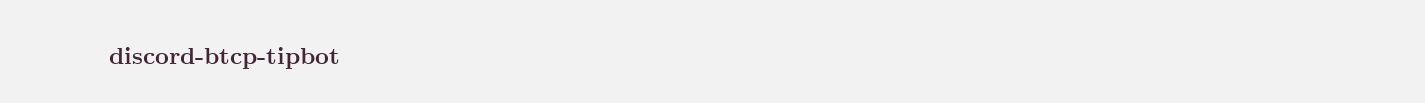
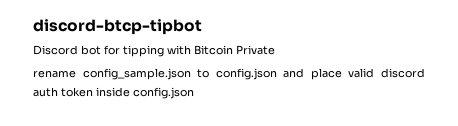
+ Discord bot for tipping with Bitcoin Private
+ rename config_sample.json to config.json and place valid discord auth token inside config.json

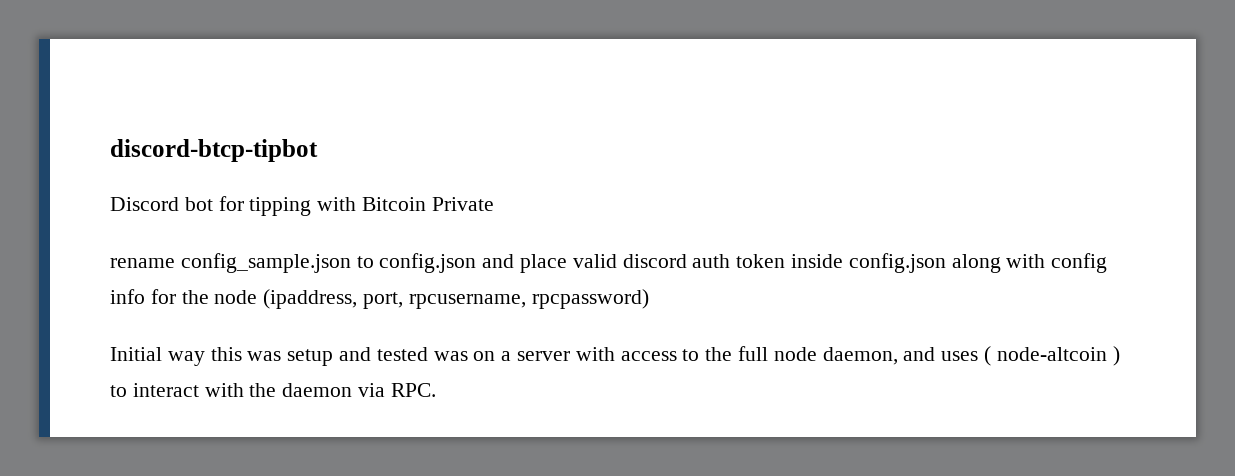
- rename config_sample.json to config.json and place valid discord auth token inside config.json
+ rename config_sample.json to config.json and place valid discord auth token inside config.json along with config info for the node (ipaddress, port, rpcusername, rpcpassword)
+ Initial way this was setup and tested was on a server with access to the full node daemon, and uses ( node-altcoin ) to interact with the daemon via RPC.

